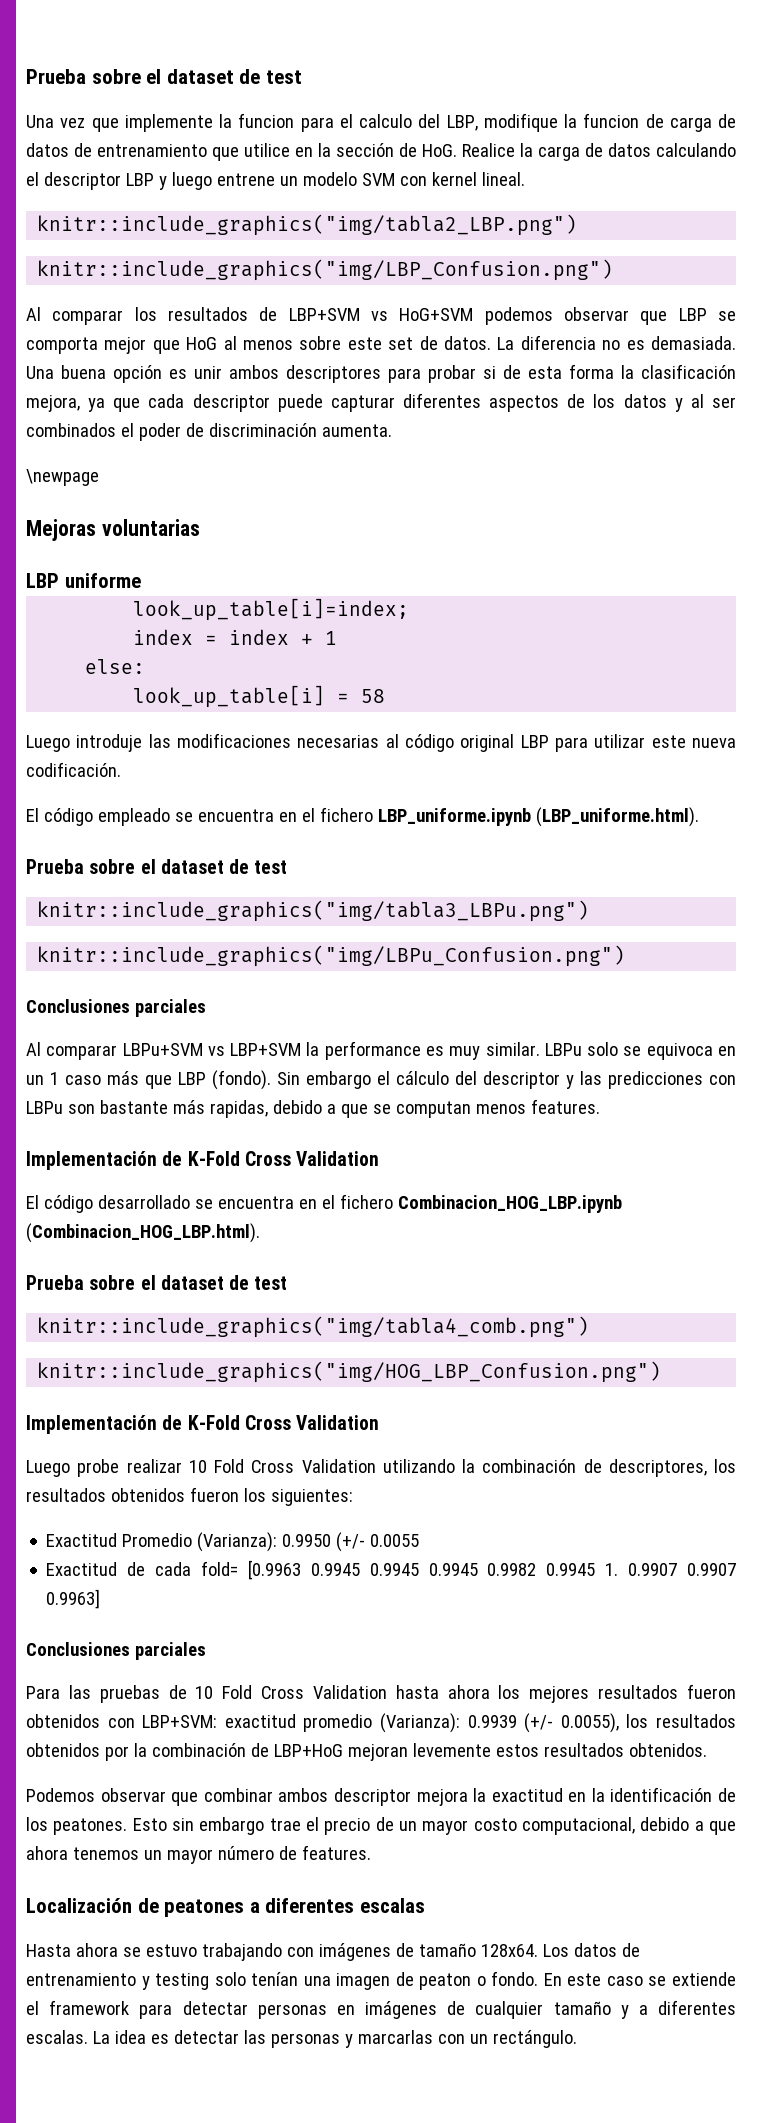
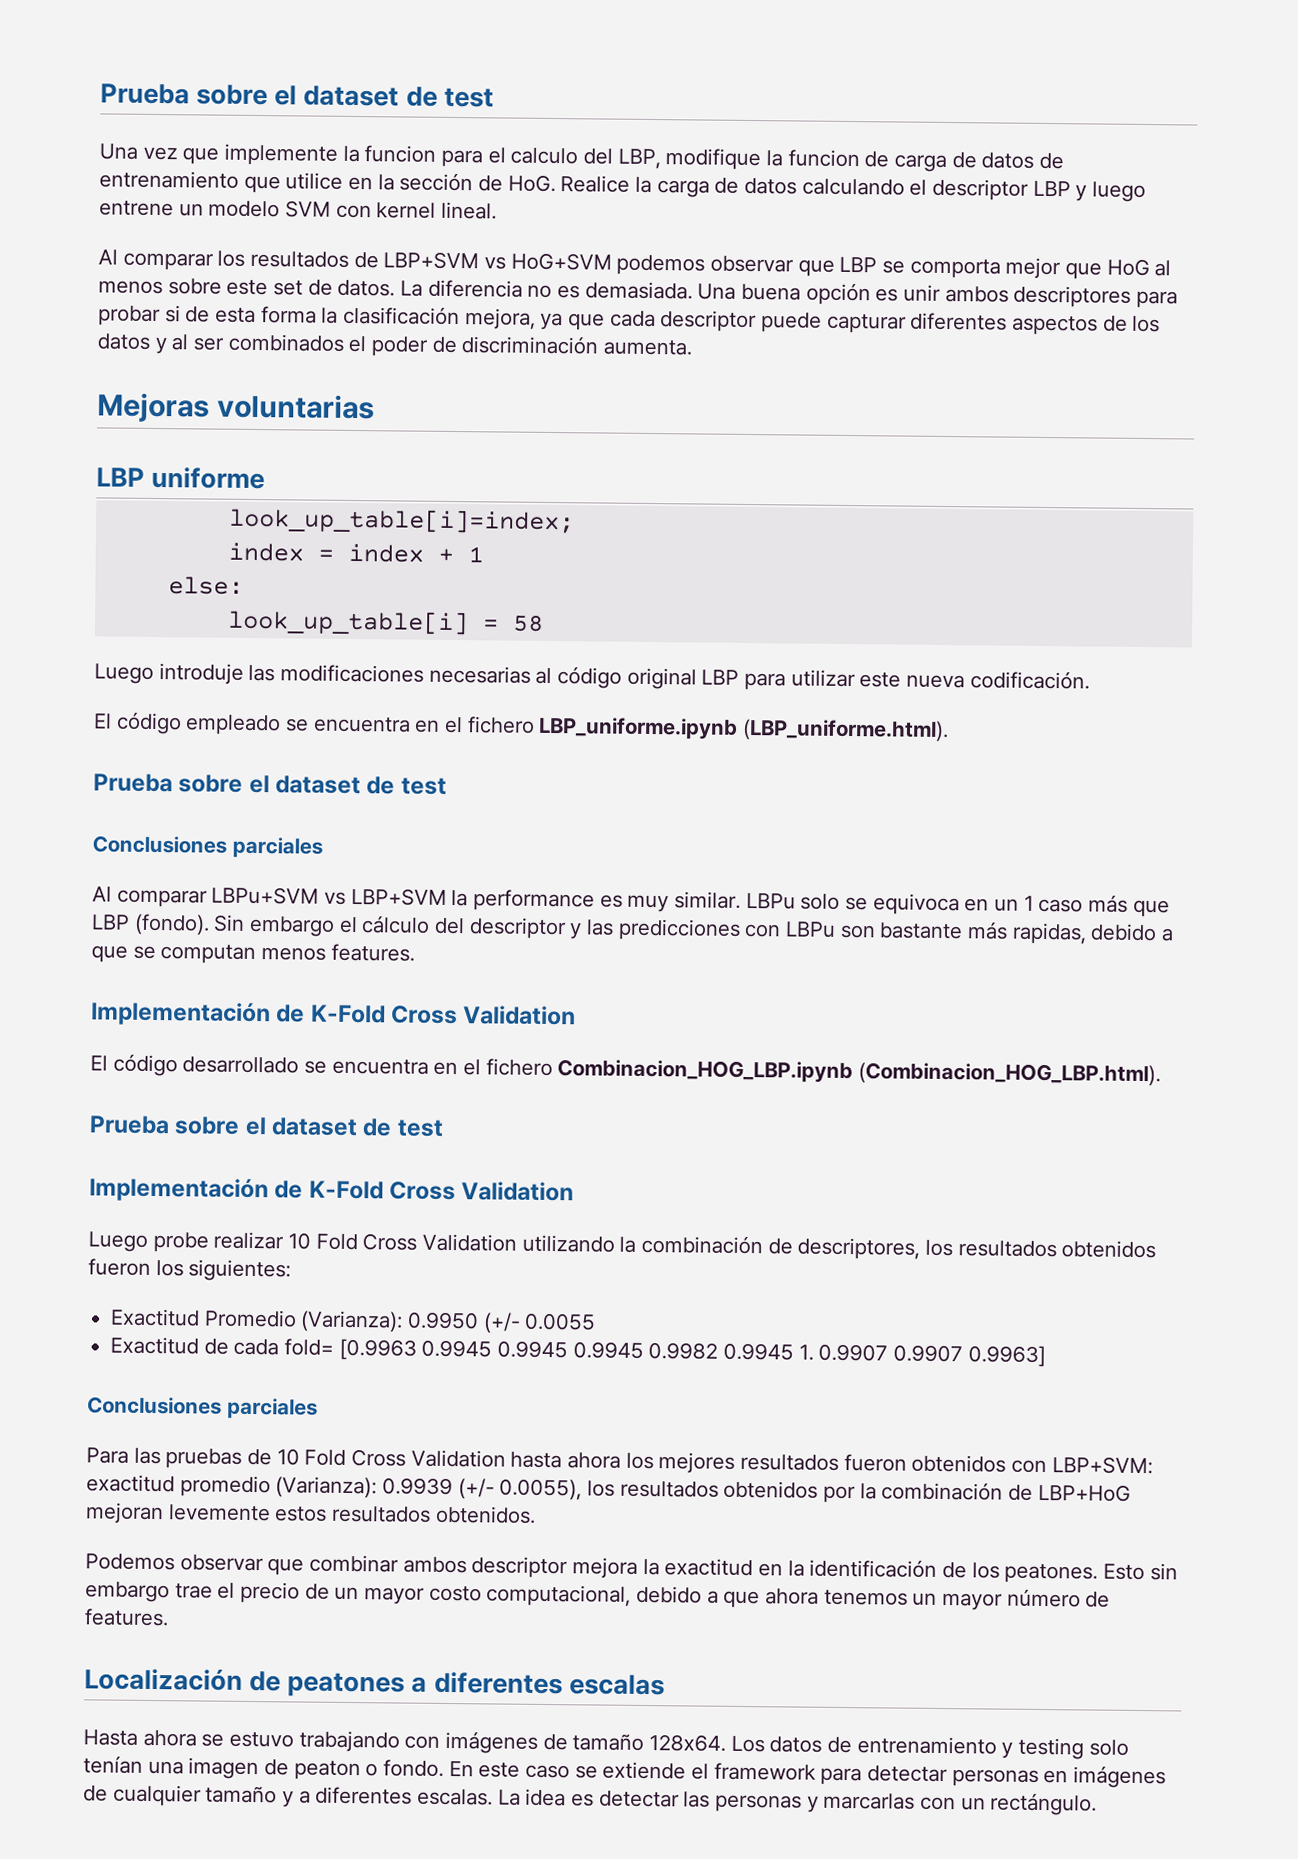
- knitr::include_graphics("img/tabla2_LBP.png")
- knitr::include_graphics("img/LBP_Confusion.png")
- \newpage
- knitr::include_graphics("img/tabla3_LBPu.png")
- knitr::include_graphics("img/LBPu_Confusion.png")
- knitr::include_graphics("img/tabla4_comb.png")
- knitr::include_graphics("img/HOG_LBP_Confusion.png")

